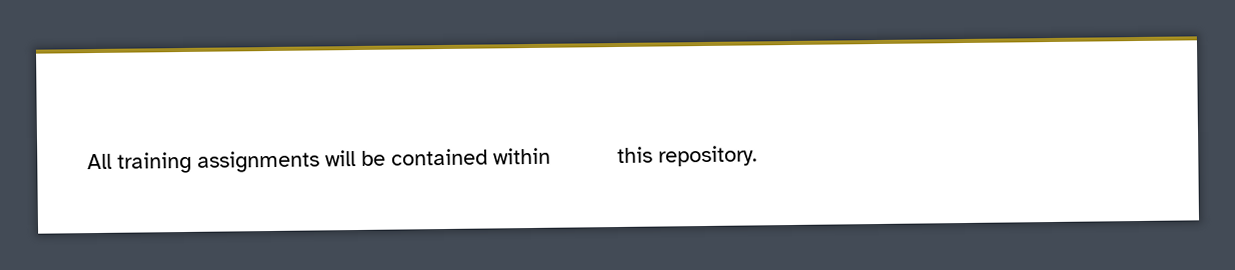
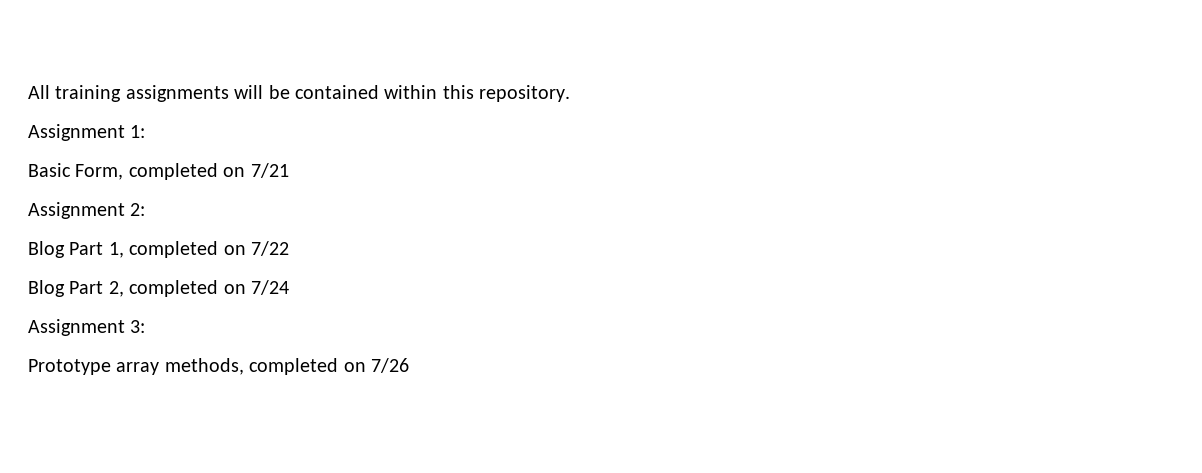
+ Assignment 1:
+ Basic Form, completed on 7/21
+ Assignment 2:
+ Blog Part 1, completed on 7/22
+ Blog Part 2, completed on 7/24
+ Assignment 3:
+ Prototype array methods, completed on 7/26

